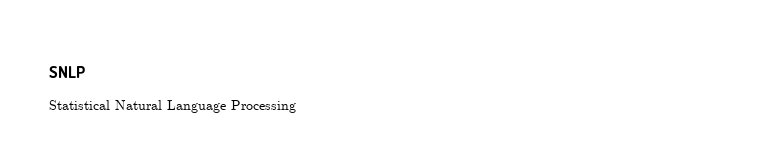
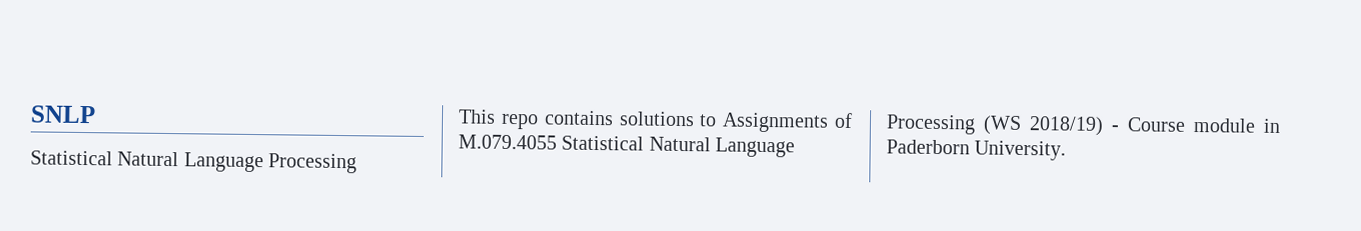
+ This repo contains solutions to Assignments of M.079.4055 Statistical Natural Language Processing (WS 2018/19) - Course module in Paderborn University.

